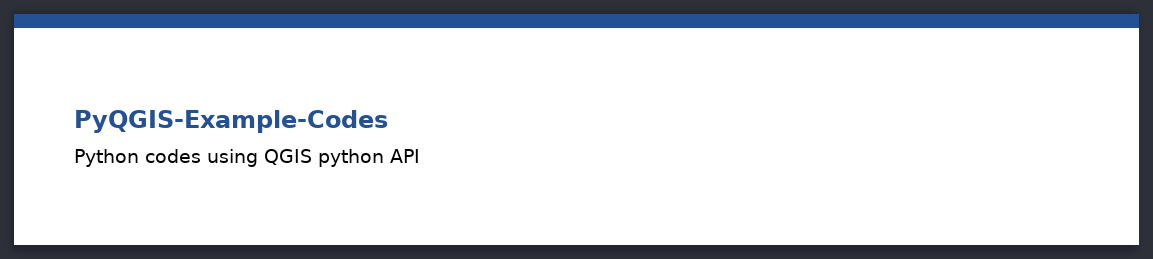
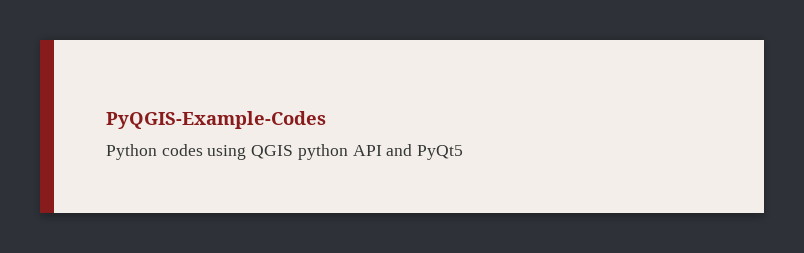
- Python codes using QGIS python API
+ Python codes using QGIS python API and PyQt5

